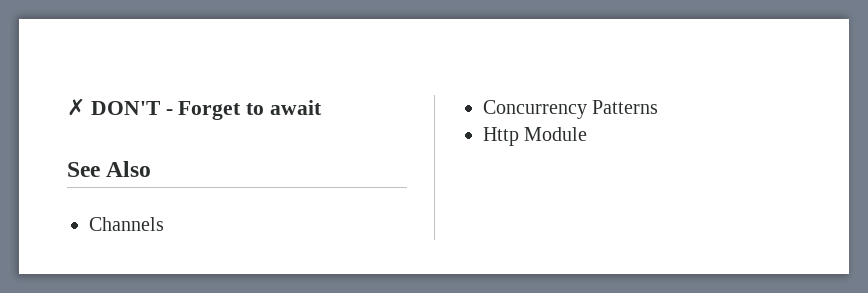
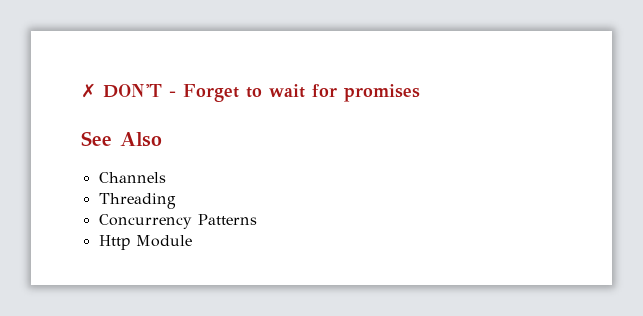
- ✗ DON'T - Forget to await
+ ✗ DON'T - Forget to wait for promises
+ Threading

